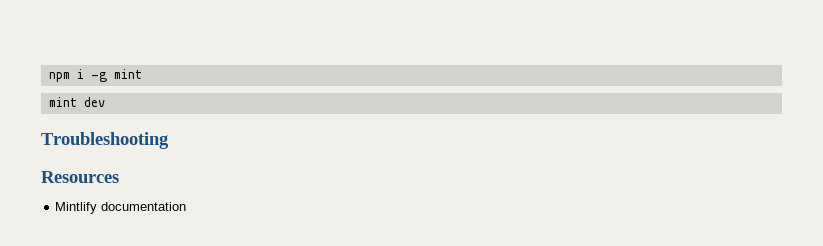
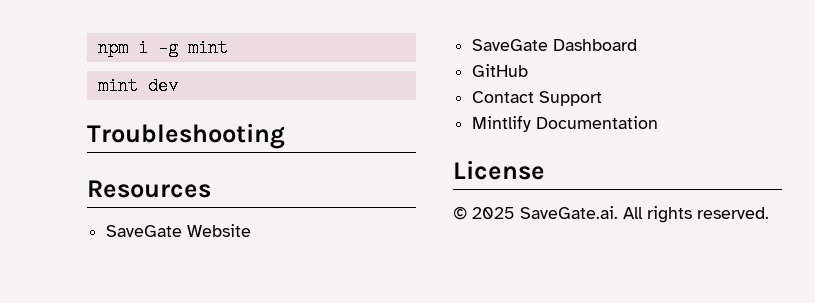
- Mintlify documentation
+ SaveGate Website
+ SaveGate Dashboard
+ GitHub
+ Contact Support
+ Mintlify Documentation
+ License
+ © 2025 SaveGate.ai. All rights reserved.

